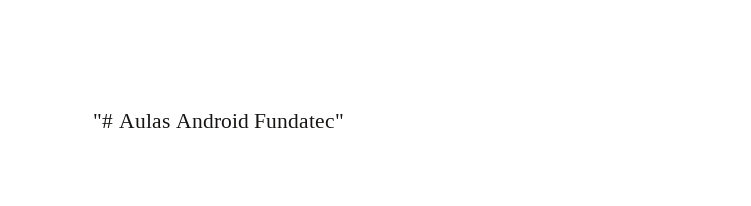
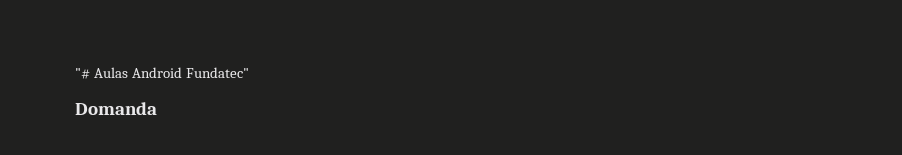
+ Domanda

